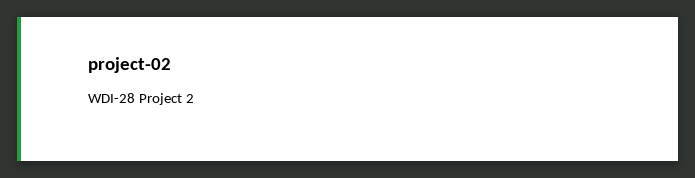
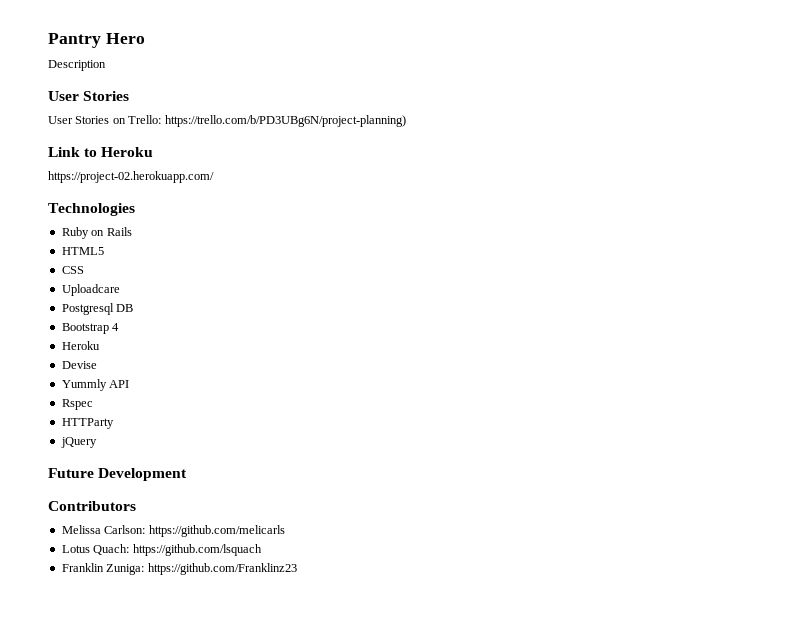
- project-02
- WDI-28 Project 2
+ Pantry Hero
+ Description
+ User Stories
+ User Stories on Trello: https://trello.com/b/PD3UBg6N/project-planning)
+ Link to Heroku
+ https://project-02.herokuapp.com/
+ Technologies
+ Ruby on Rails
+ HTML5
+ CSS
+ Uploadcare
+ Postgresql DB
+ Bootstrap 4
+ Heroku
+ Devise
+ Yummly API
+ Rspec
+ HTTParty
+ jQuery
+ Future Development
+ Contributors
+ Melissa Carlson: https://github.com/melicarls
+ Lotus Quach: https://github.com/lsquach
+ Franklin Zuniga: https://github.com/Franklinz23

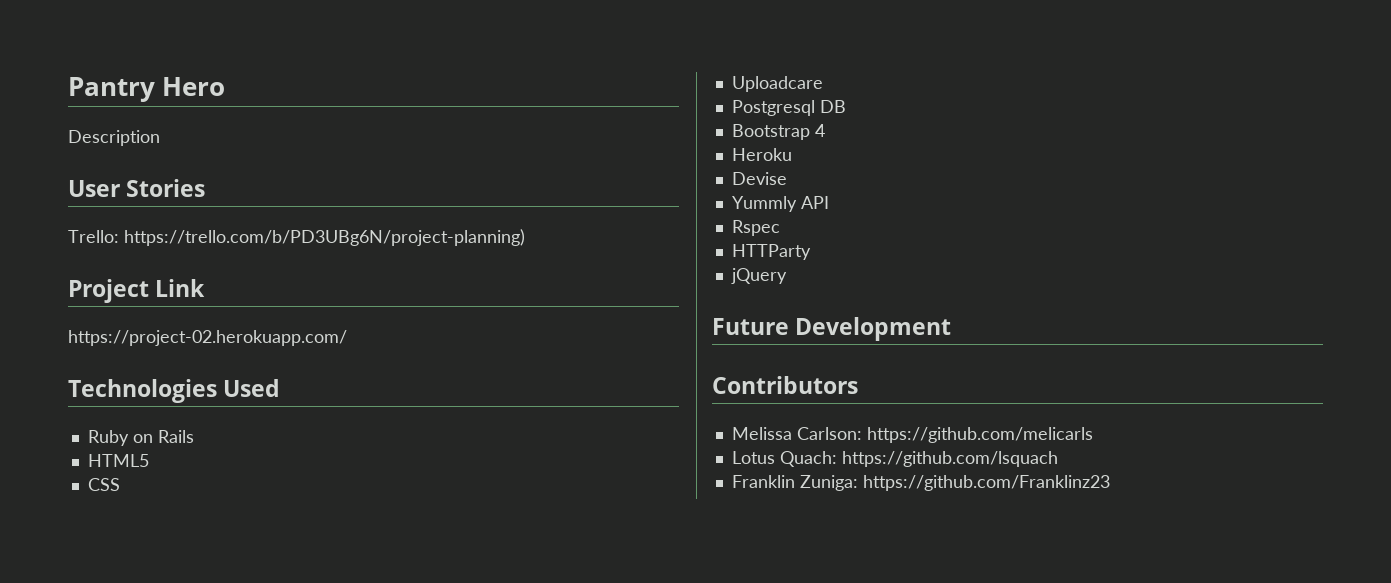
- User Stories on Trello: https://trello.com/b/PD3UBg6N/project-planning)
+ Trello: https://trello.com/b/PD3UBg6N/project-planning)
- Link to Heroku
+ Project Link
- Technologies
+ Technologies Used

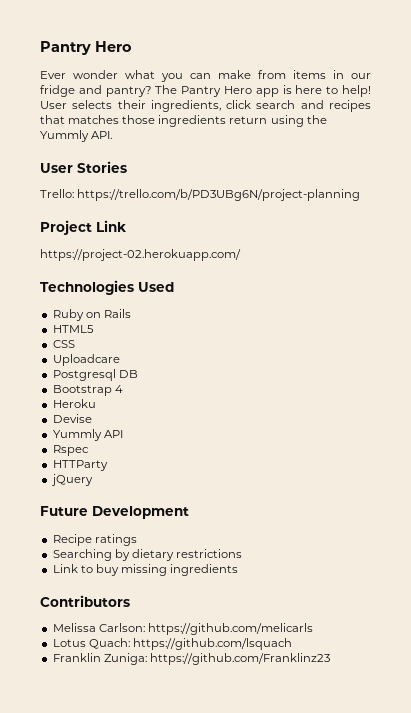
- Description
+ Ever wonder what you can make from items in our fridge and pantry? The Pantry Hero app is here to help! User selects their ingredients, click search and recipes that matches those ingredients return using the Yummly API.
- Trello: https://trello.com/b/PD3UBg6N/project-planning)
+ Trello: https://trello.com/b/PD3UBg6N/project-planning
+ Recipe ratings
+ Searching by dietary restrictions
+ Link to buy missing ingredients

